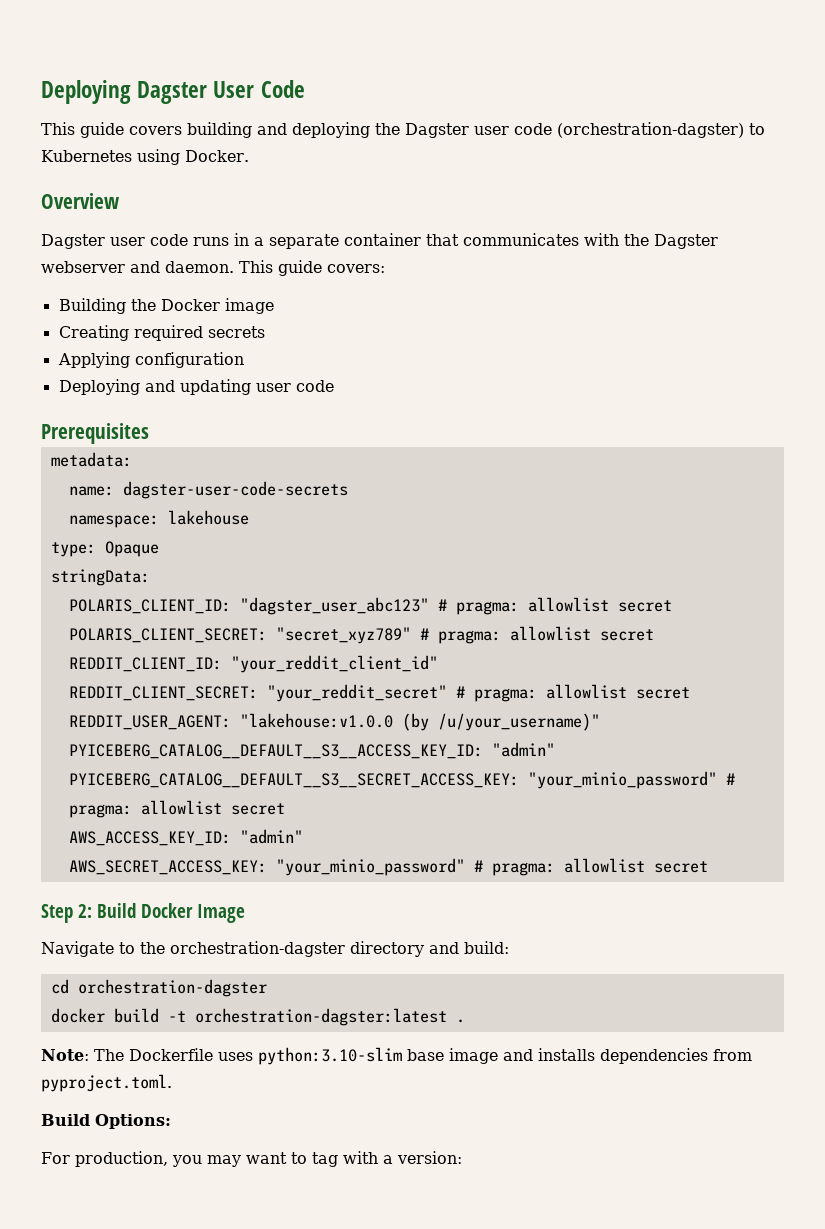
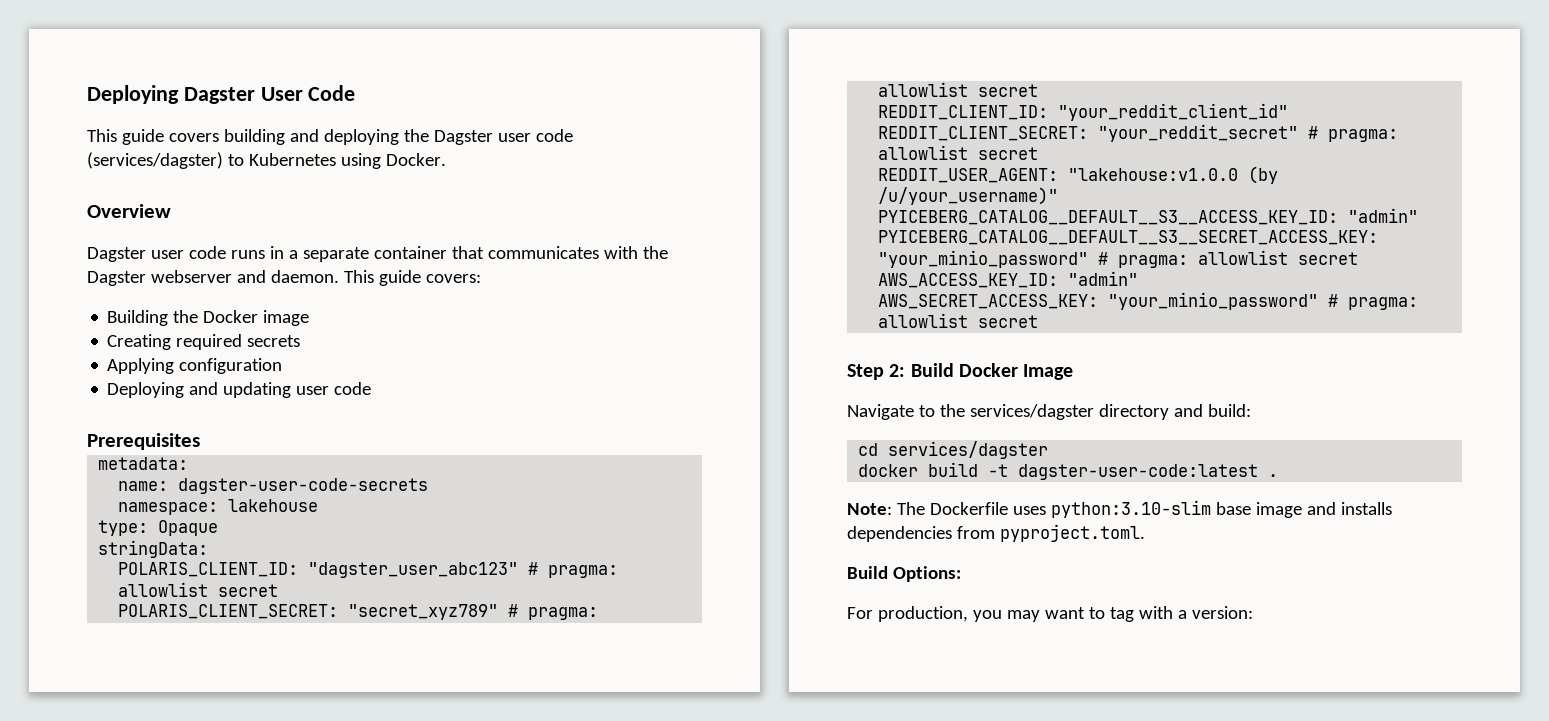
- This guide covers building and deploying the Dagster user code (orchestration-dagster) to Kubernetes using Docker.
+ This guide covers building and deploying the Dagster user code (services/dagster) to Kubernetes using Docker.
- Navigate to the orchestration-dagster directory and build:
+ Navigate to the services/dagster directory and build:
- cd orchestration-dagster
+ cd services/dagster
- docker build -t orchestration-dagster:latest .
+ docker build -t dagster-user-code:latest .

